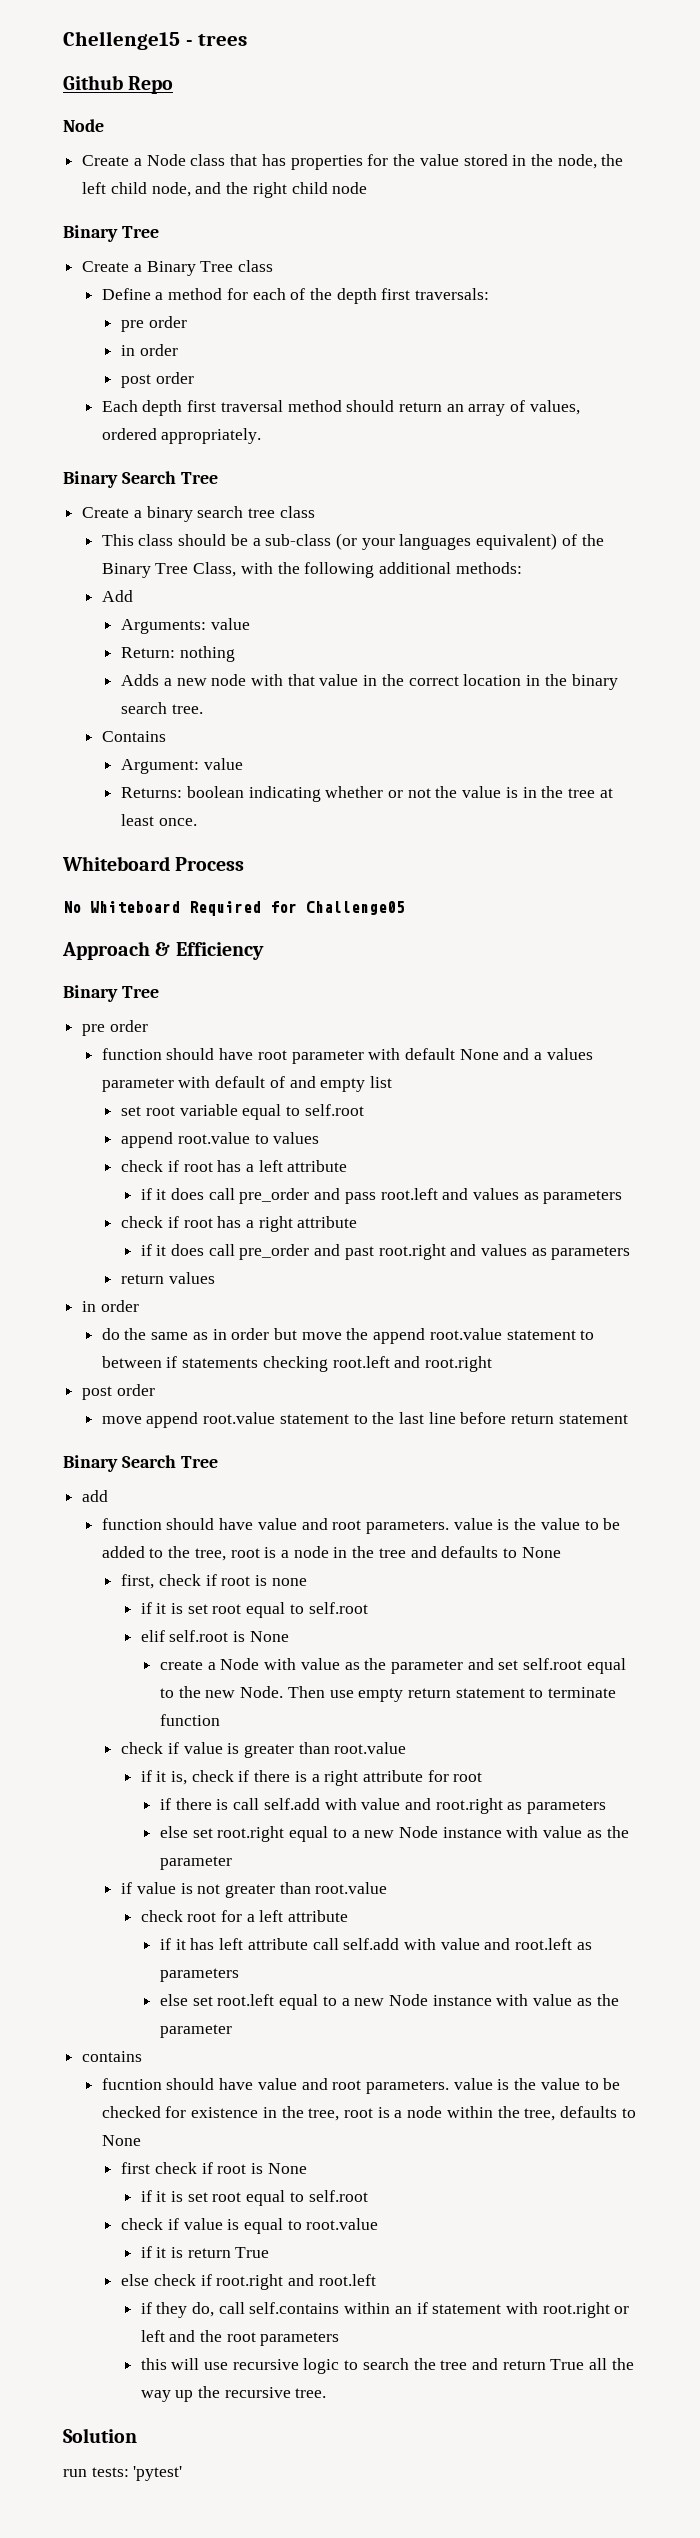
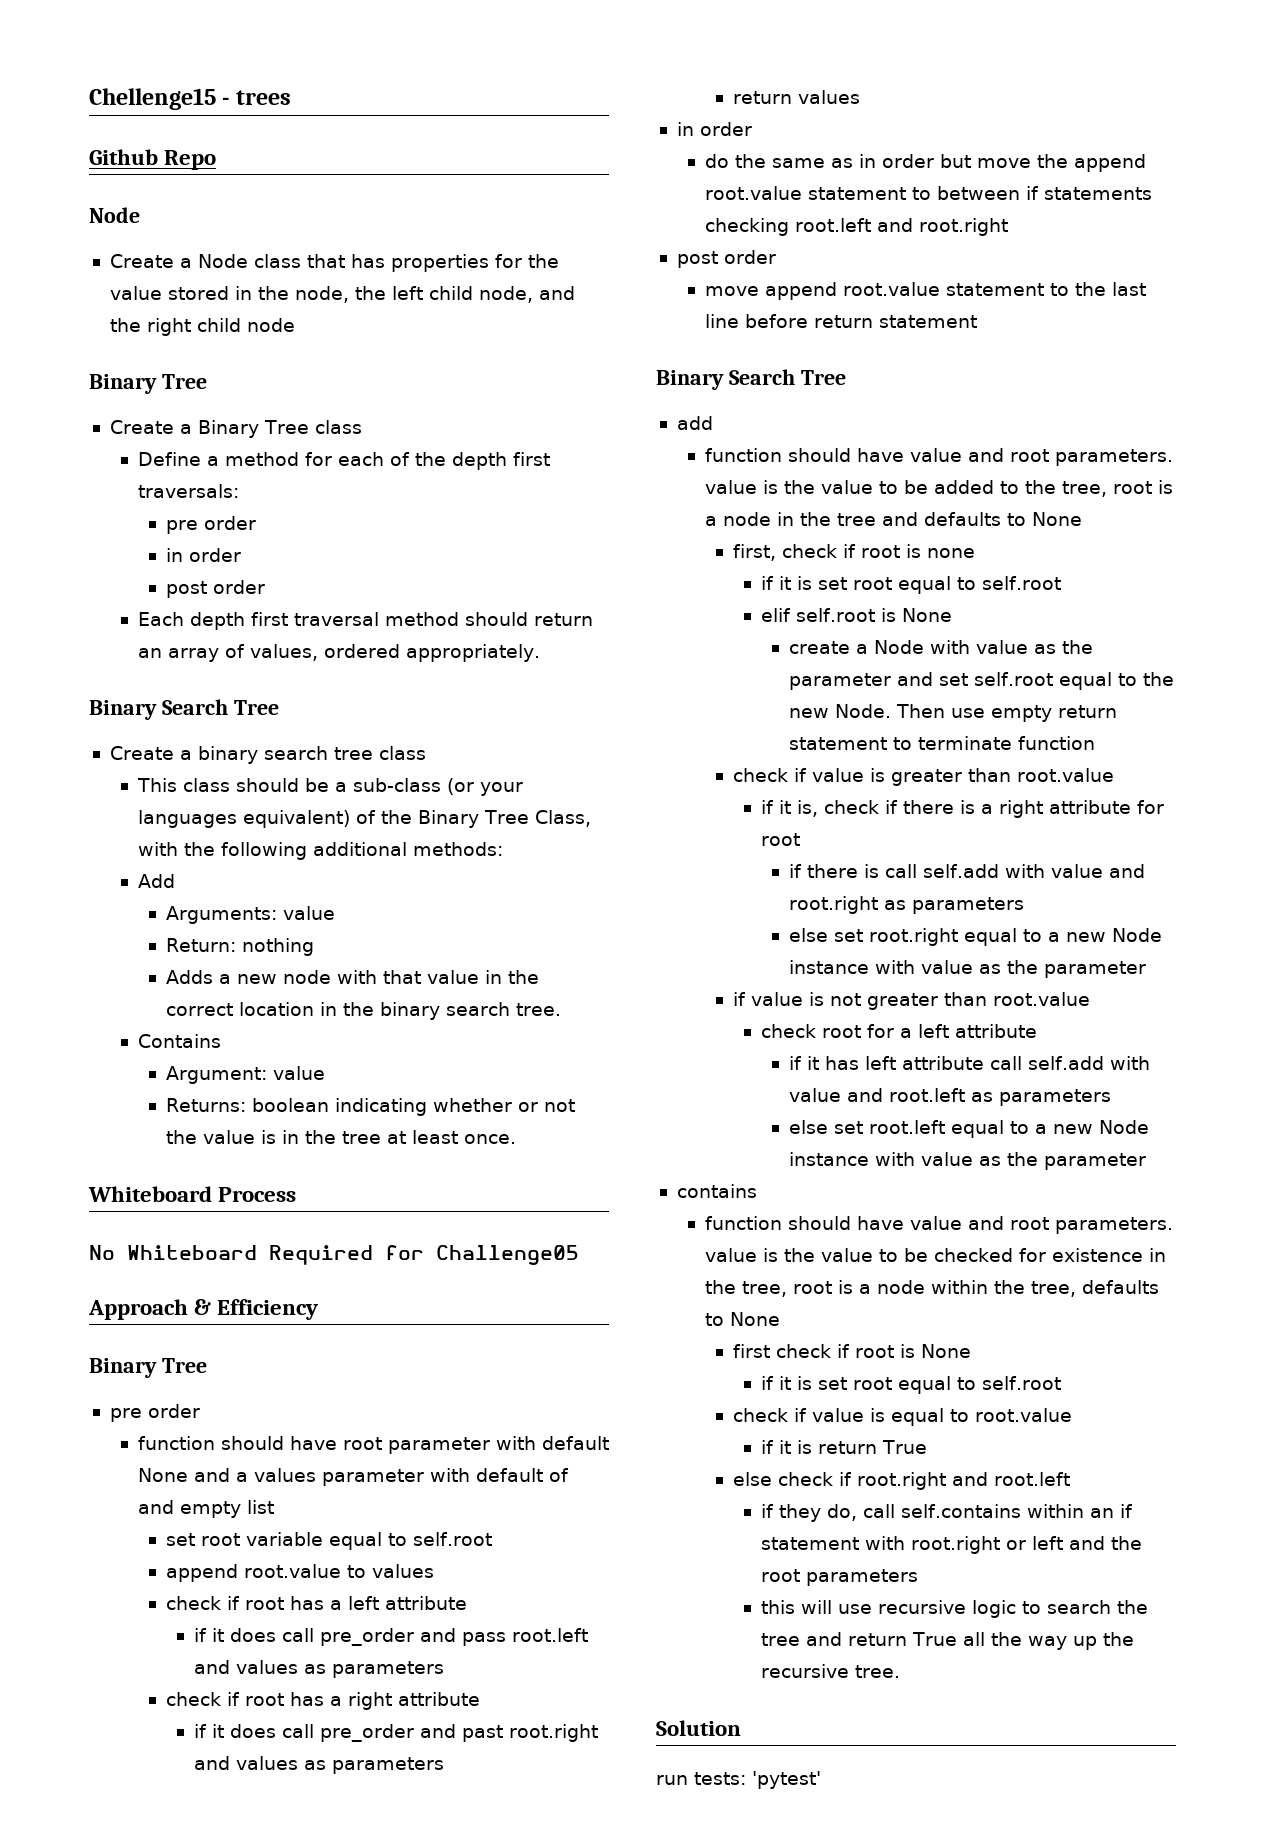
- fucntion should have value and root parameters. value is the value to be checked for existence in the tree, root is a node within the tree, defaults to None
+ function should have value and root parameters. value is the value to be checked for existence in the tree, root is a node within the tree, defaults to None

